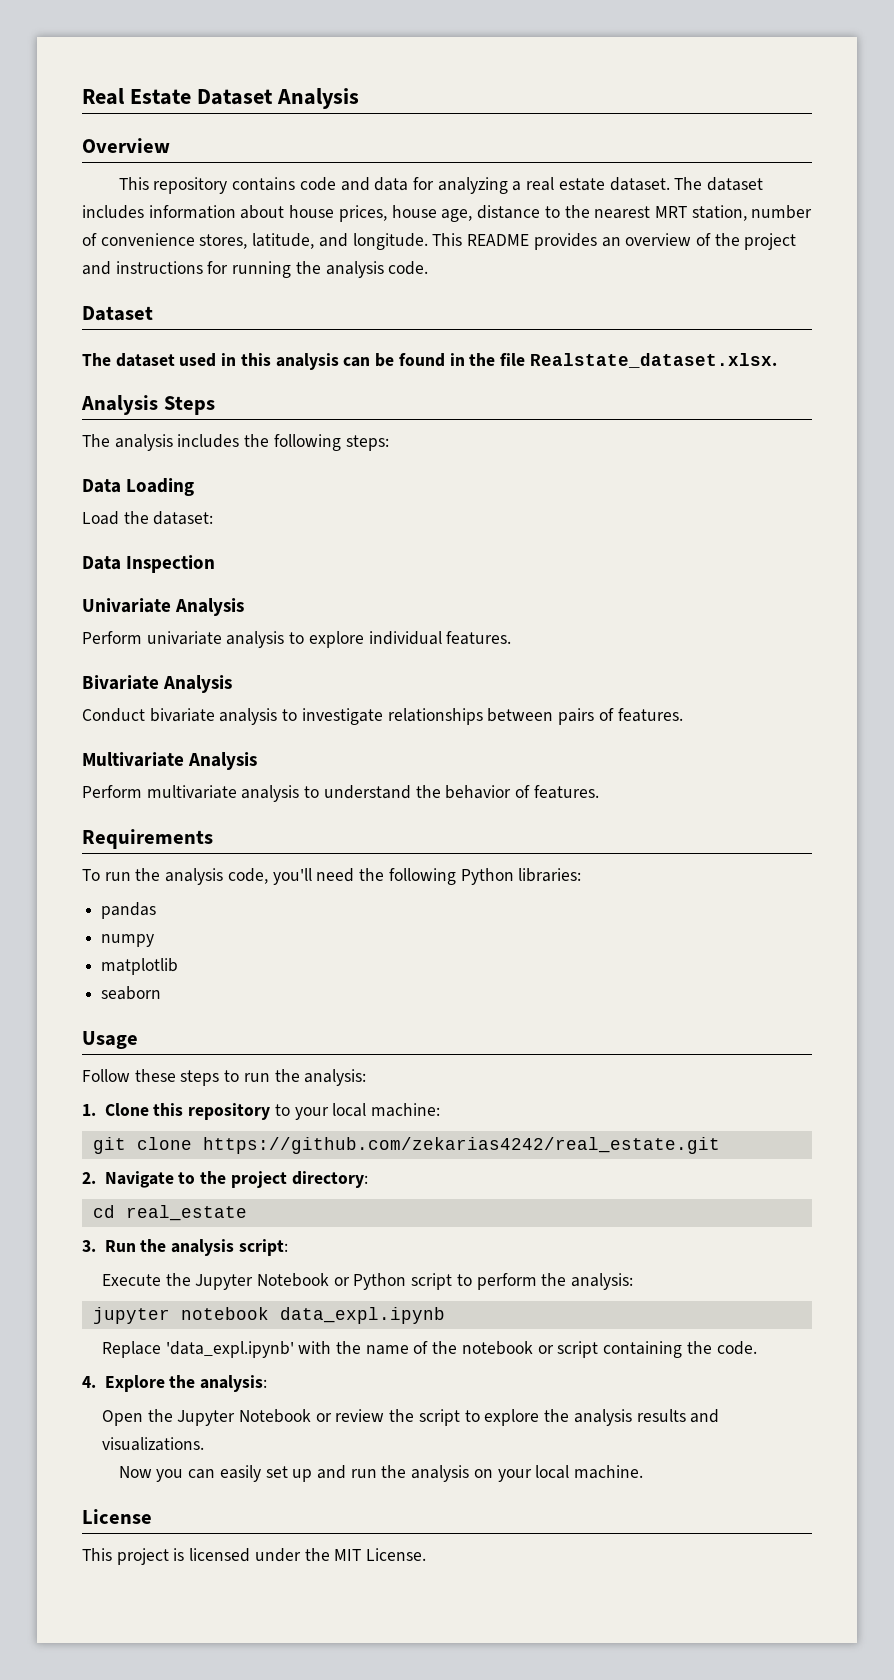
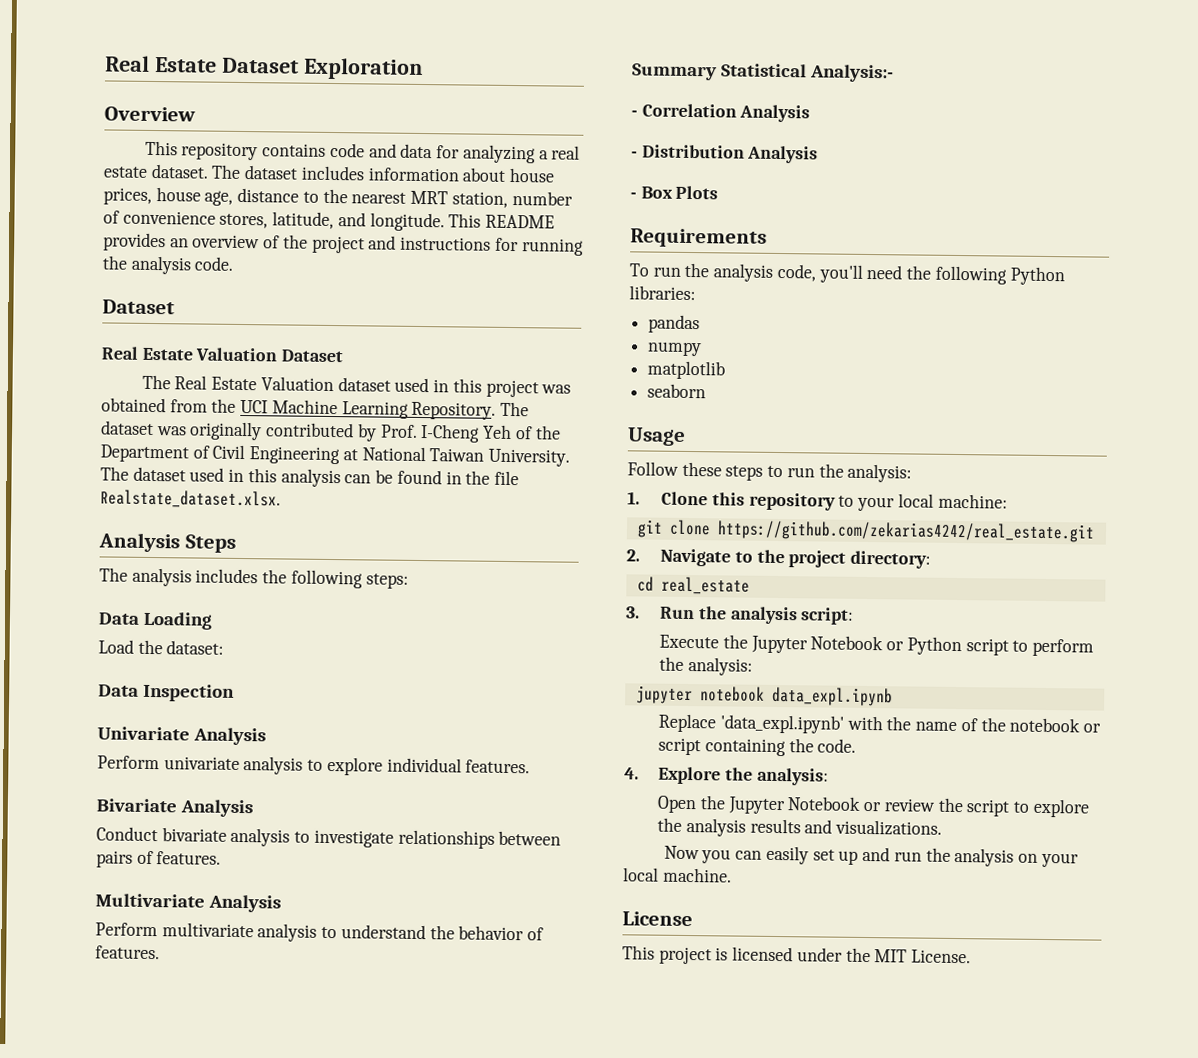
- Real Estate Dataset Analysis
+ Real Estate Dataset Exploration
+ Real Estate Valuation Dataset
+ The Real Estate Valuation dataset used in this project was obtained from the UCI Machine Learning Repository. The dataset was originally contributed by Prof. I-Cheng Yeh of the Department of Civil Engineering at National Taiwan University.
+ Summary Statistical Analysis:-
+ - Correlation Analysis
+ - Distribution Analysis
+ - Box Plots

